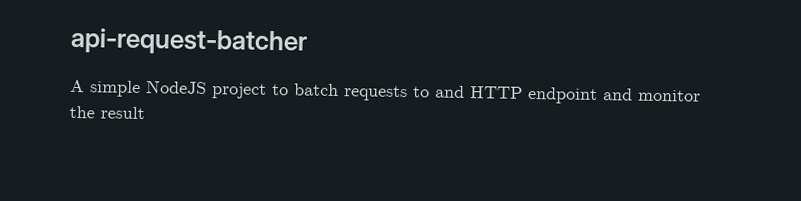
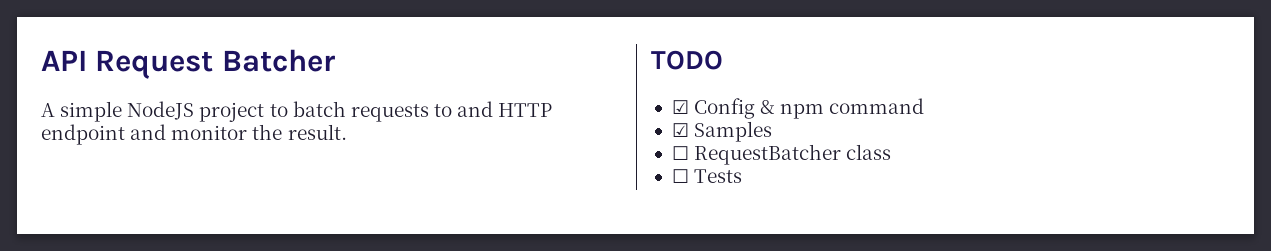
- api-request-batcher
+ API Request Batcher
- A simple NodeJS project to batch requests to and HTTP endpoint and monitor the result
+ A simple NodeJS project to batch requests to and HTTP endpoint and monitor the result.
+ TODO
+ ☑ Config & npm command
+ ☑ Samples
+ ☐ RequestBatcher class
+ ☐ Tests

